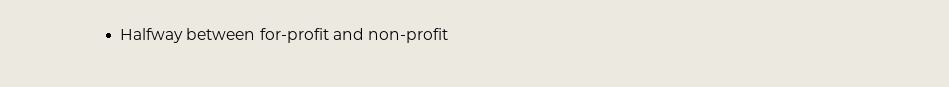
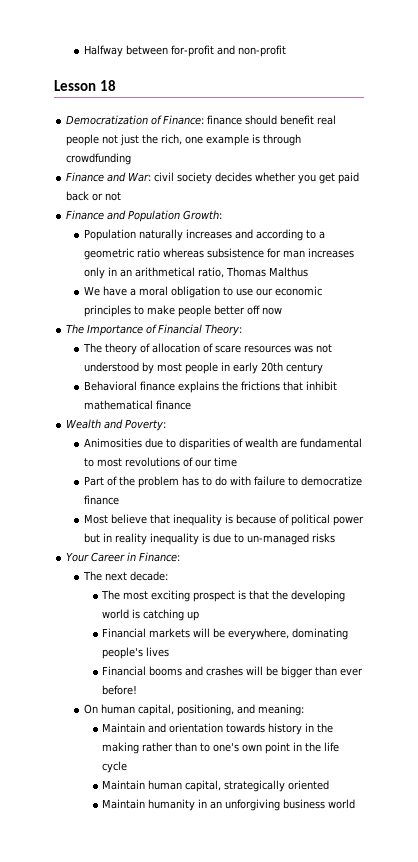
+ Lesson 18
+ Democratization of Finance: finance should benefit real people not just the rich, one example is through crowdfunding
+ Finance and War: civil society decides whether you get paid back or not
+ Finance and Population Growth:
+ Population naturally increases and according to a geometric ratio whereas subsistence for man increases only in an arithmetical ratio, Thomas Malthus
+ We have a moral obligation to use our economic principles to make people better off now
+ The Importance of Financial Theory:
+ The theory of allocation of scare resources was not understood by most people in early 20th century
+ Behavioral finance explains the frictions that inhibit mathematical finance
+ Wealth and Poverty:
+ Animosities due to disparities of wealth are fundamental to most revolutions of our time
+ Part of the problem has to do with failure to democratize finance
+ Most believe that inequality is because of political power but in reality inequality is due to un-managed risks
+ Your Career in Finance:
+ The next decade:
+ The most exciting prospect is that the developing world is catching up
+ Financial markets will be everywhere, dominating people's lives
+ Financial booms and crashes will be bigger than ever before!
+ On human capital, positioning, and meaning:
+ Maintain and orientation towards history in the making rather than to one's own point in the life cycle
+ Maintain human capital, strategically oriented
+ Maintain humanity in an unforgiving business world

